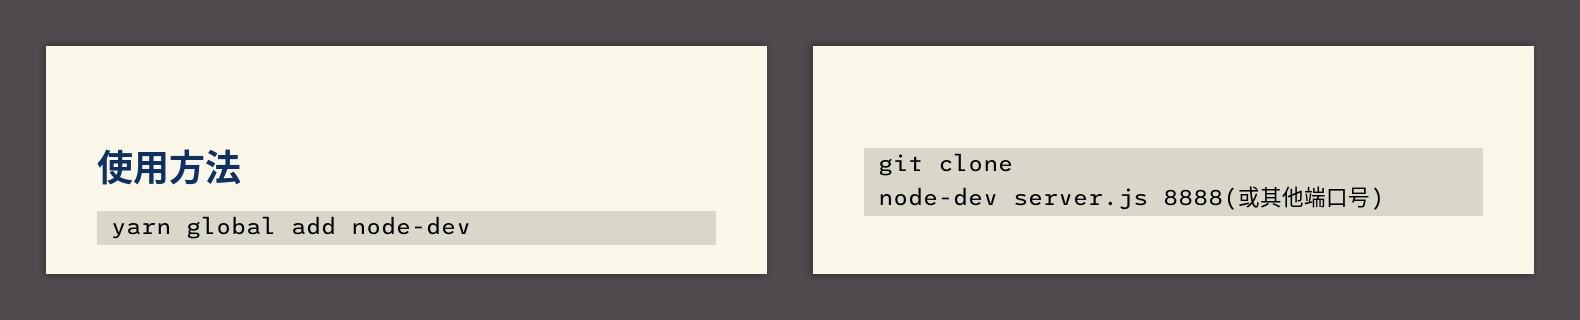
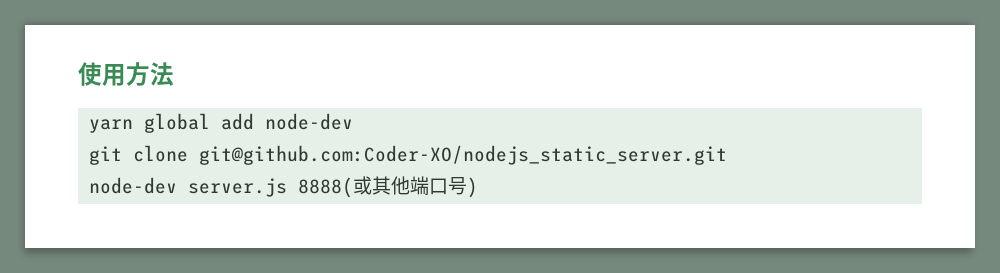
- git clone
+ git clone git@github.com:Coder-XO/nodejs_static_server.git

